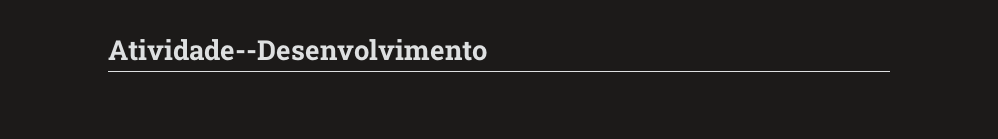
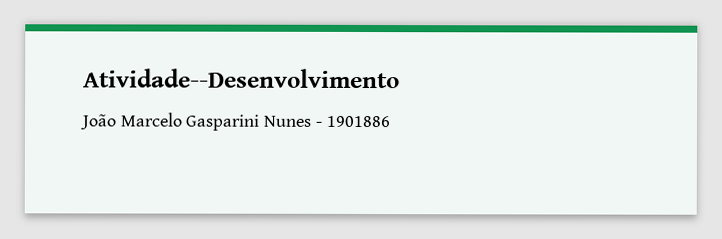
+ João Marcelo Gasparini Nunes - 1901886

